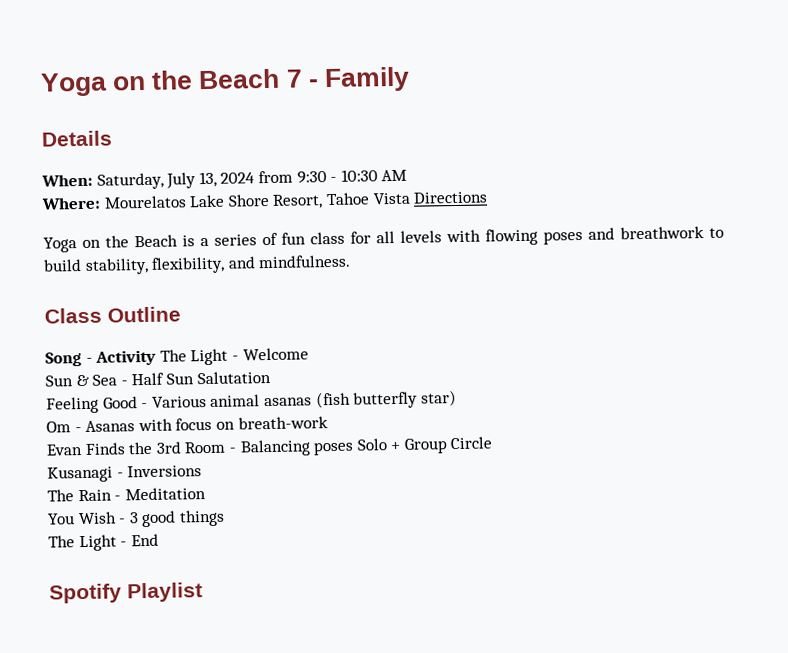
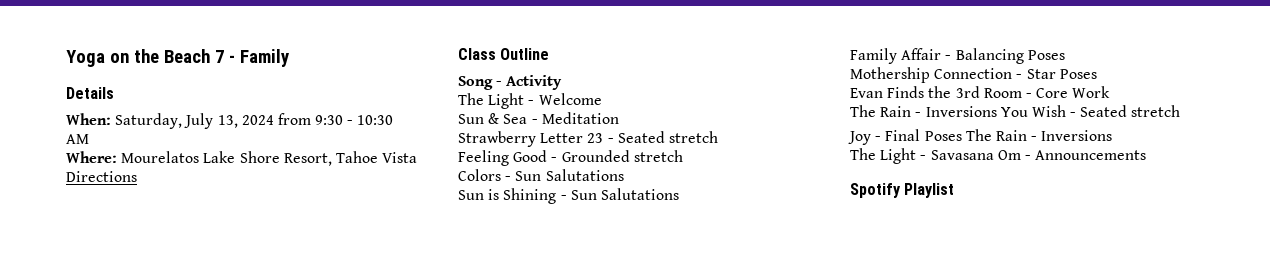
- Yoga on the Beach is a series of fun class for all levels with flowing poses and breathwork to build stability, flexibility, and mindfulness.
- Song - Activity The Light - Welcome
+ Song - Activity
+ The Light - Welcome
- Sun & Sea - Half Sun Salutation
- Feeling Good - Various animal asanas (fish butterfly star)
- Om - Asanas with focus on breath-work
+ Sun & Sea - Meditation
+ Strawberry Letter 23 - Seated stretch
+ Feeling Good - Grounded stretch
+ Colors - Sun Salutations
+ Sun is Shining - Sun Salutations
+ Family Affair - Balancing Poses
+ Mothership Connection - Star Poses
- Evan Finds the 3rd Room - Balancing poses Solo + Group Circle
- Kusanagi - Inversions
- The Rain - Meditation
- You Wish - 3 good things
- The Light - End
+ Evan Finds the 3rd Room - Core Work
+ The Rain - Inversions You Wish - Seated stretch
+ Joy - Final Poses The Rain - Inversions
+ The Light - Savasana Om - Announcements

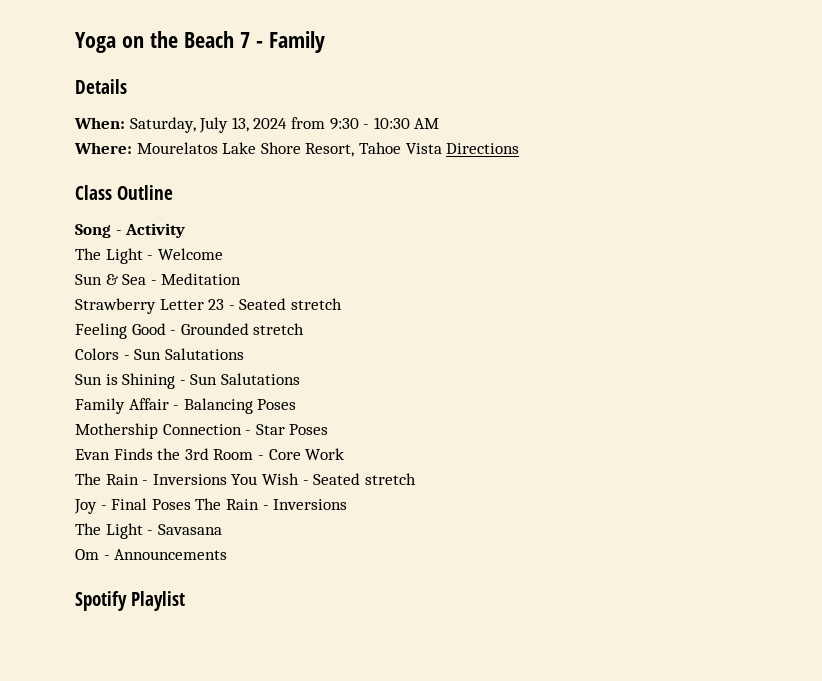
- The Light - Savasana Om - Announcements
+ The Light - Savasana
+ Om - Announcements

